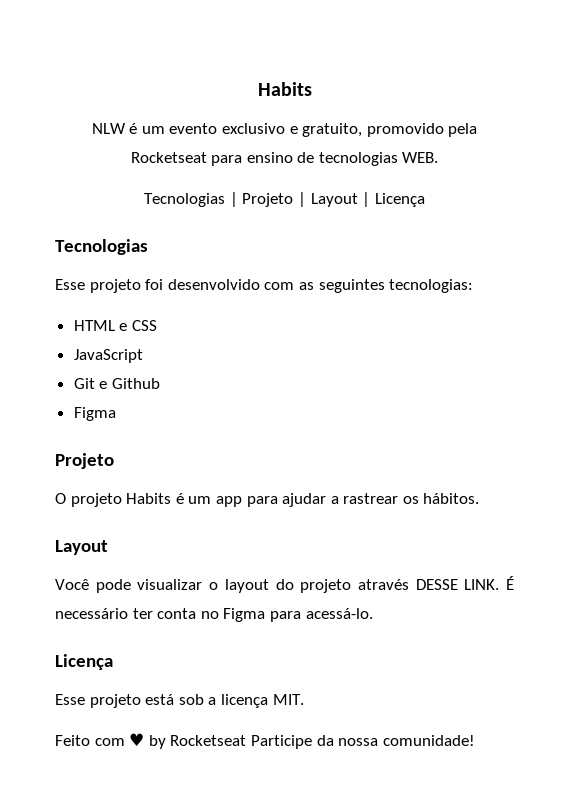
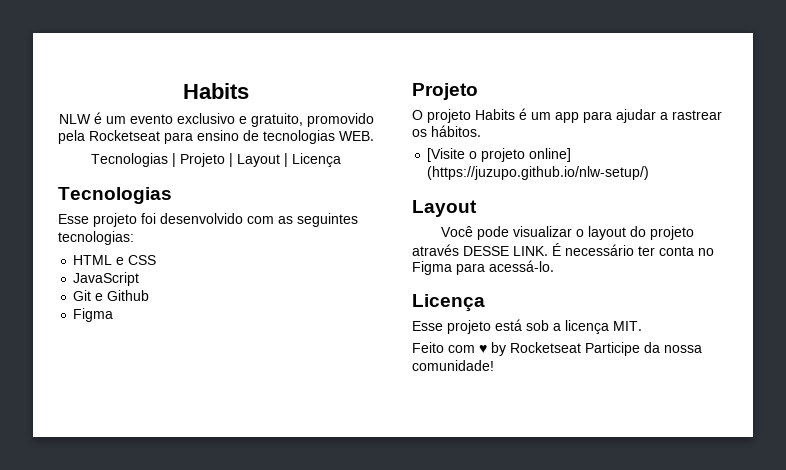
+ [Visite o projeto online] (https://juzupo.github.io/nlw-setup/)

